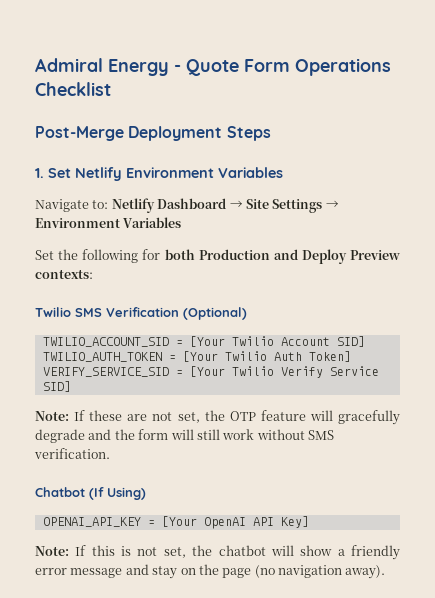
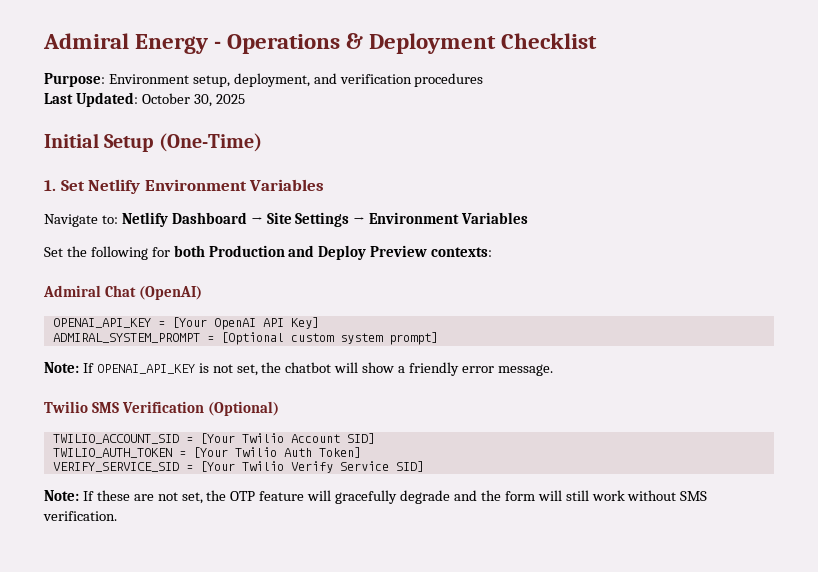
- Admiral Energy - Quote Form Operations Checklist
- Post-Merge Deployment Steps
+ Admiral Energy - Operations & Deployment Checklist
+ Purpose: Environment setup, deployment, and verification procedures
+ Last Updated: October 30, 2025
+ Initial Setup (One-Time)
+ Admiral Chat (OpenAI)
+ OPENAI_API_KEY = [Your OpenAI API Key]
+ ADMIRAL_SYSTEM_PROMPT = [Optional custom system prompt]
+ Note: If OPENAI_API_KEY is not set, the chatbot will show a friendly error message.
- Chatbot (If Using)
- OPENAI_API_KEY = [Your OpenAI API Key]
- Note: If this is not set, the chatbot will show a friendly error message and stay on the page (no navigation away).

